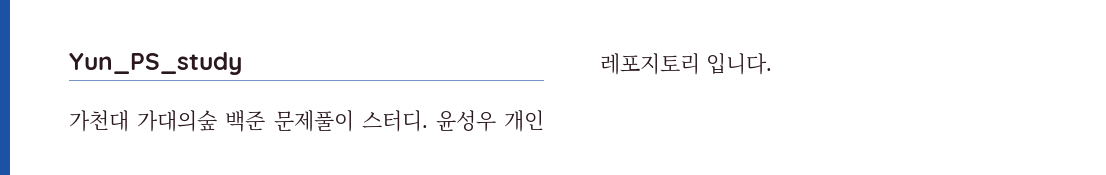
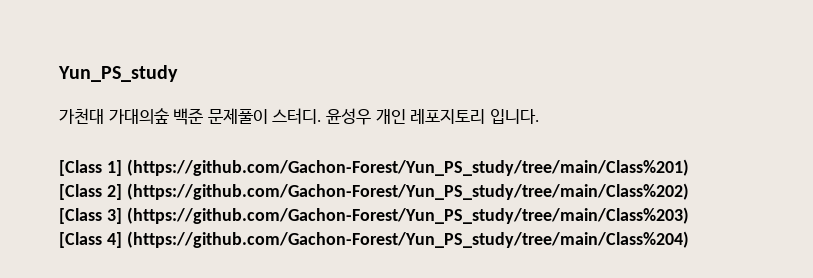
+ [Class 1] (https://github.com/Gachon-Forest/Yun_PS_study/tree/main/Class%201) [Class 2] (https://github.com/Gachon-Forest/Yun_PS_study/tree/main/Class%202) [Class 3] (https://github.com/Gachon-Forest/Yun_PS_study/tree/main/Class%203) [Class 4] (https://github.com/Gachon-Forest/Yun_PS_study/tree/main/Class%204)

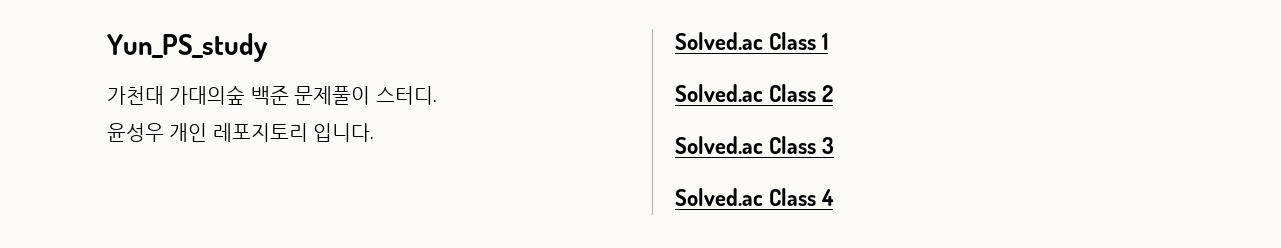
- 가천대 가대의숲 백준 문제풀이 스터디. 윤성우 개인 레포지토리 입니다.
+ 가천대 가대의숲 백준 문제풀이 스터디.
+ 윤성우 개인 레포지토리 입니다.
- [Class 1] (https://github.com/Gachon-Forest/Yun_PS_study/tree/main/Class%201) [Class 2] (https://github.com/Gachon-Forest/Yun_PS_study/tree/main/Class%202) [Class 3] (https://github.com/Gachon-Forest/Yun_PS_study/tree/main/Class%203) [Class 4] (https://github.com/Gachon-Forest/Yun_PS_study/tree/main/Class%204)
+ Solved.ac Class 1
+ Solved.ac Class 2
+ Solved.ac Class 3
+ Solved.ac Class 4

